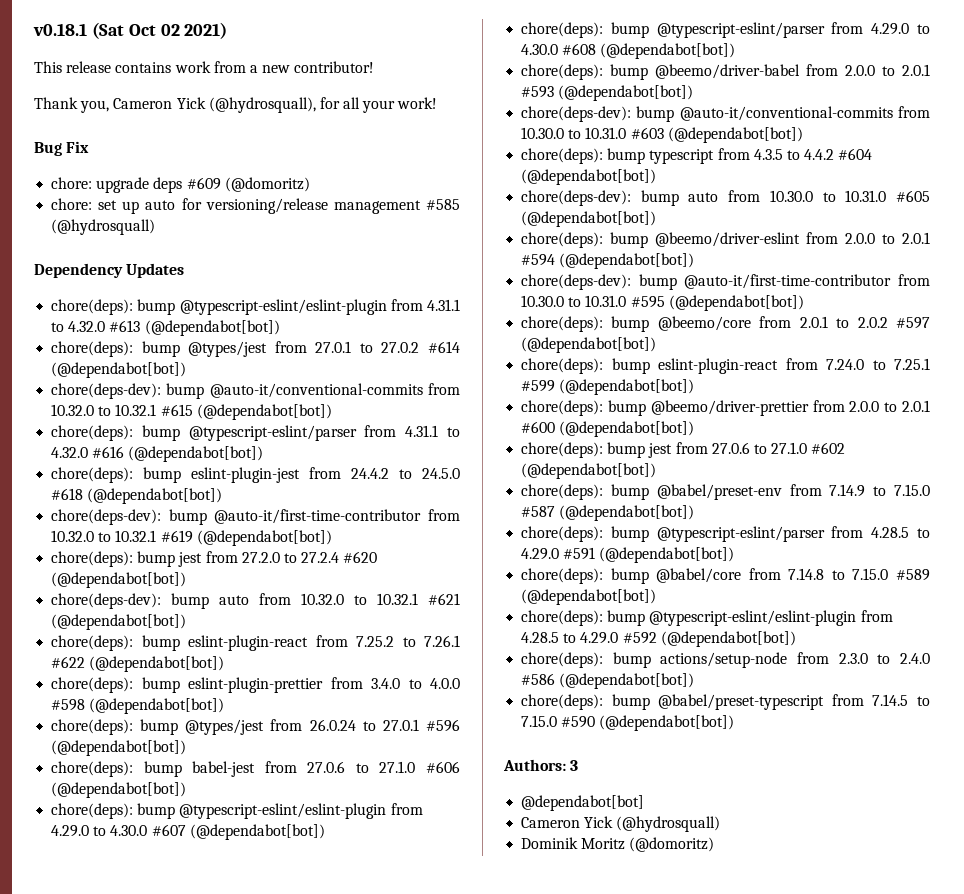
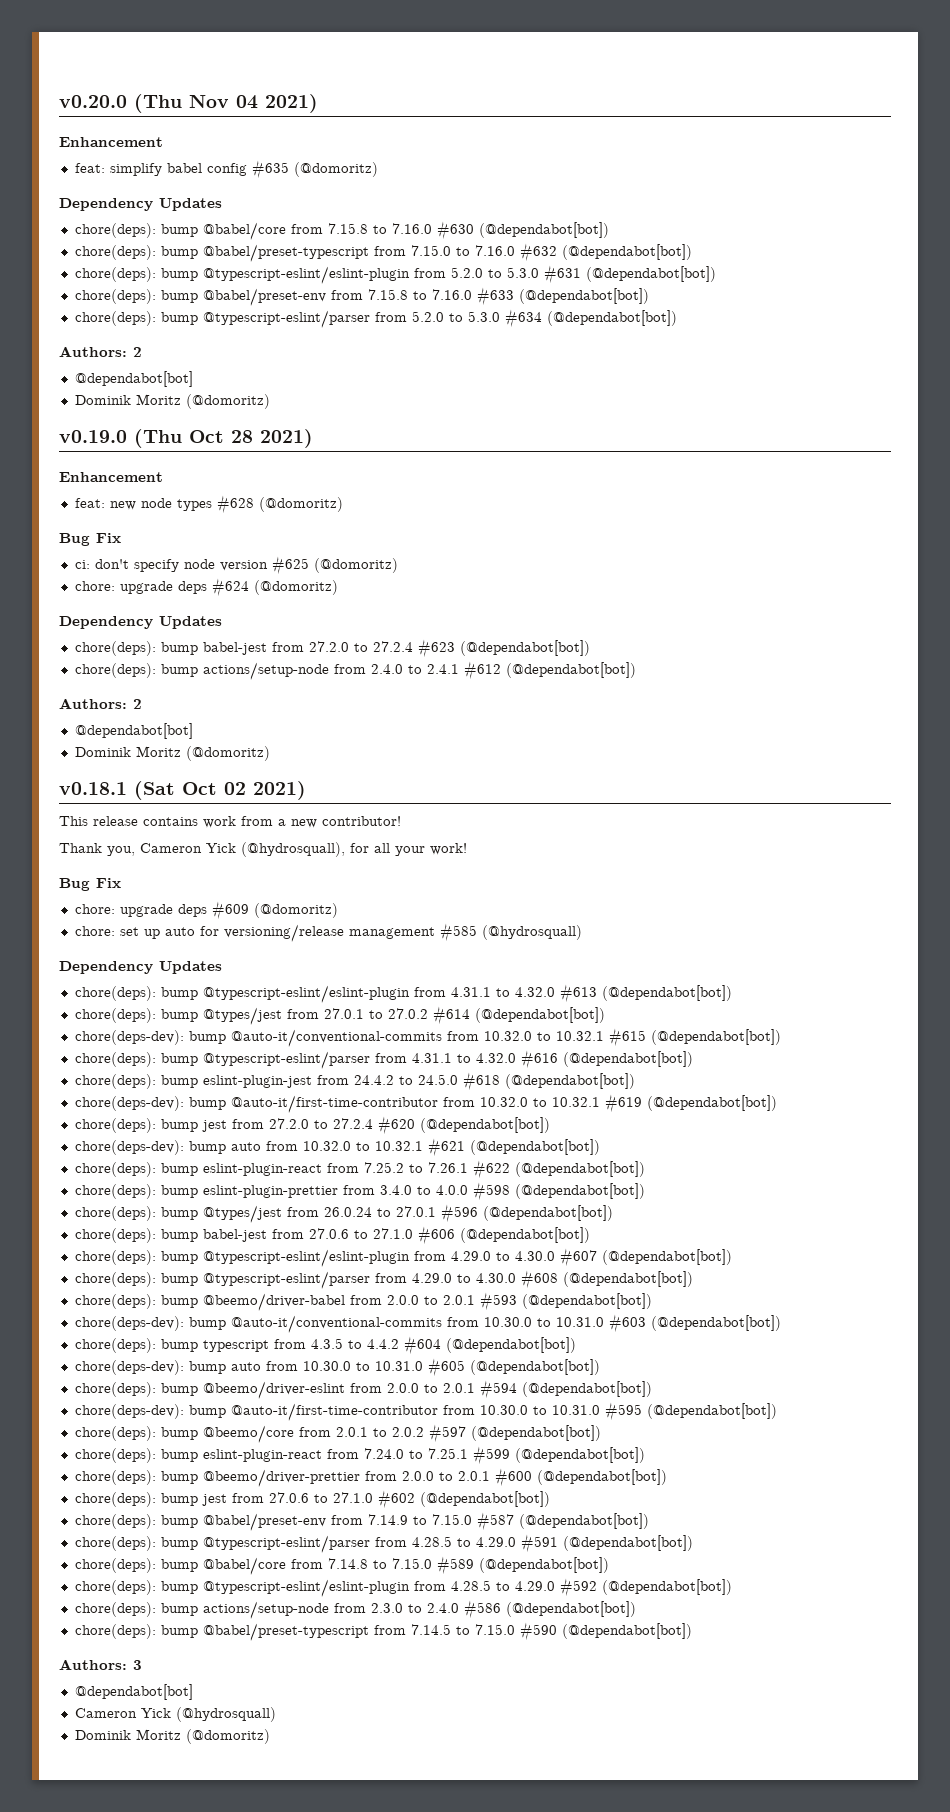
+ v0.20.0 (Thu Nov 04 2021)
+ Enhancement
+ feat: simplify babel config #635 (@domoritz)
+ Dependency Updates
+ chore(deps): bump @babel/core from 7.15.8 to 7.16.0 #630 (@dependabot[bot])
+ chore(deps): bump @babel/preset-typescript from 7.15.0 to 7.16.0 #632 (@dependabot[bot])
+ chore(deps): bump @typescript-eslint/eslint-plugin from 5.2.0 to 5.3.0 #631 (@dependabot[bot])
+ chore(deps): bump @babel/preset-env from 7.15.8 to 7.16.0 #633 (@dependabot[bot])
+ chore(deps): bump @typescript-eslint/parser from 5.2.0 to 5.3.0 #634 (@dependabot[bot])
+ Authors: 2
+ @dependabot[bot]
+ Dominik Moritz (@domoritz)
+ v0.19.0 (Thu Oct 28 2021)
+ Enhancement
+ feat: new node types #628 (@domoritz)
+ Bug Fix
+ ci: don't specify node version #625 (@domoritz)
+ chore: upgrade deps #624 (@domoritz)
+ Dependency Updates
+ chore(deps): bump babel-jest from 27.2.0 to 27.2.4 #623 (@dependabot[bot])
+ chore(deps): bump actions/setup-node from 2.4.0 to 2.4.1 #612 (@dependabot[bot])
+ Authors: 2
+ @dependabot[bot]
+ Dominik Moritz (@domoritz)

